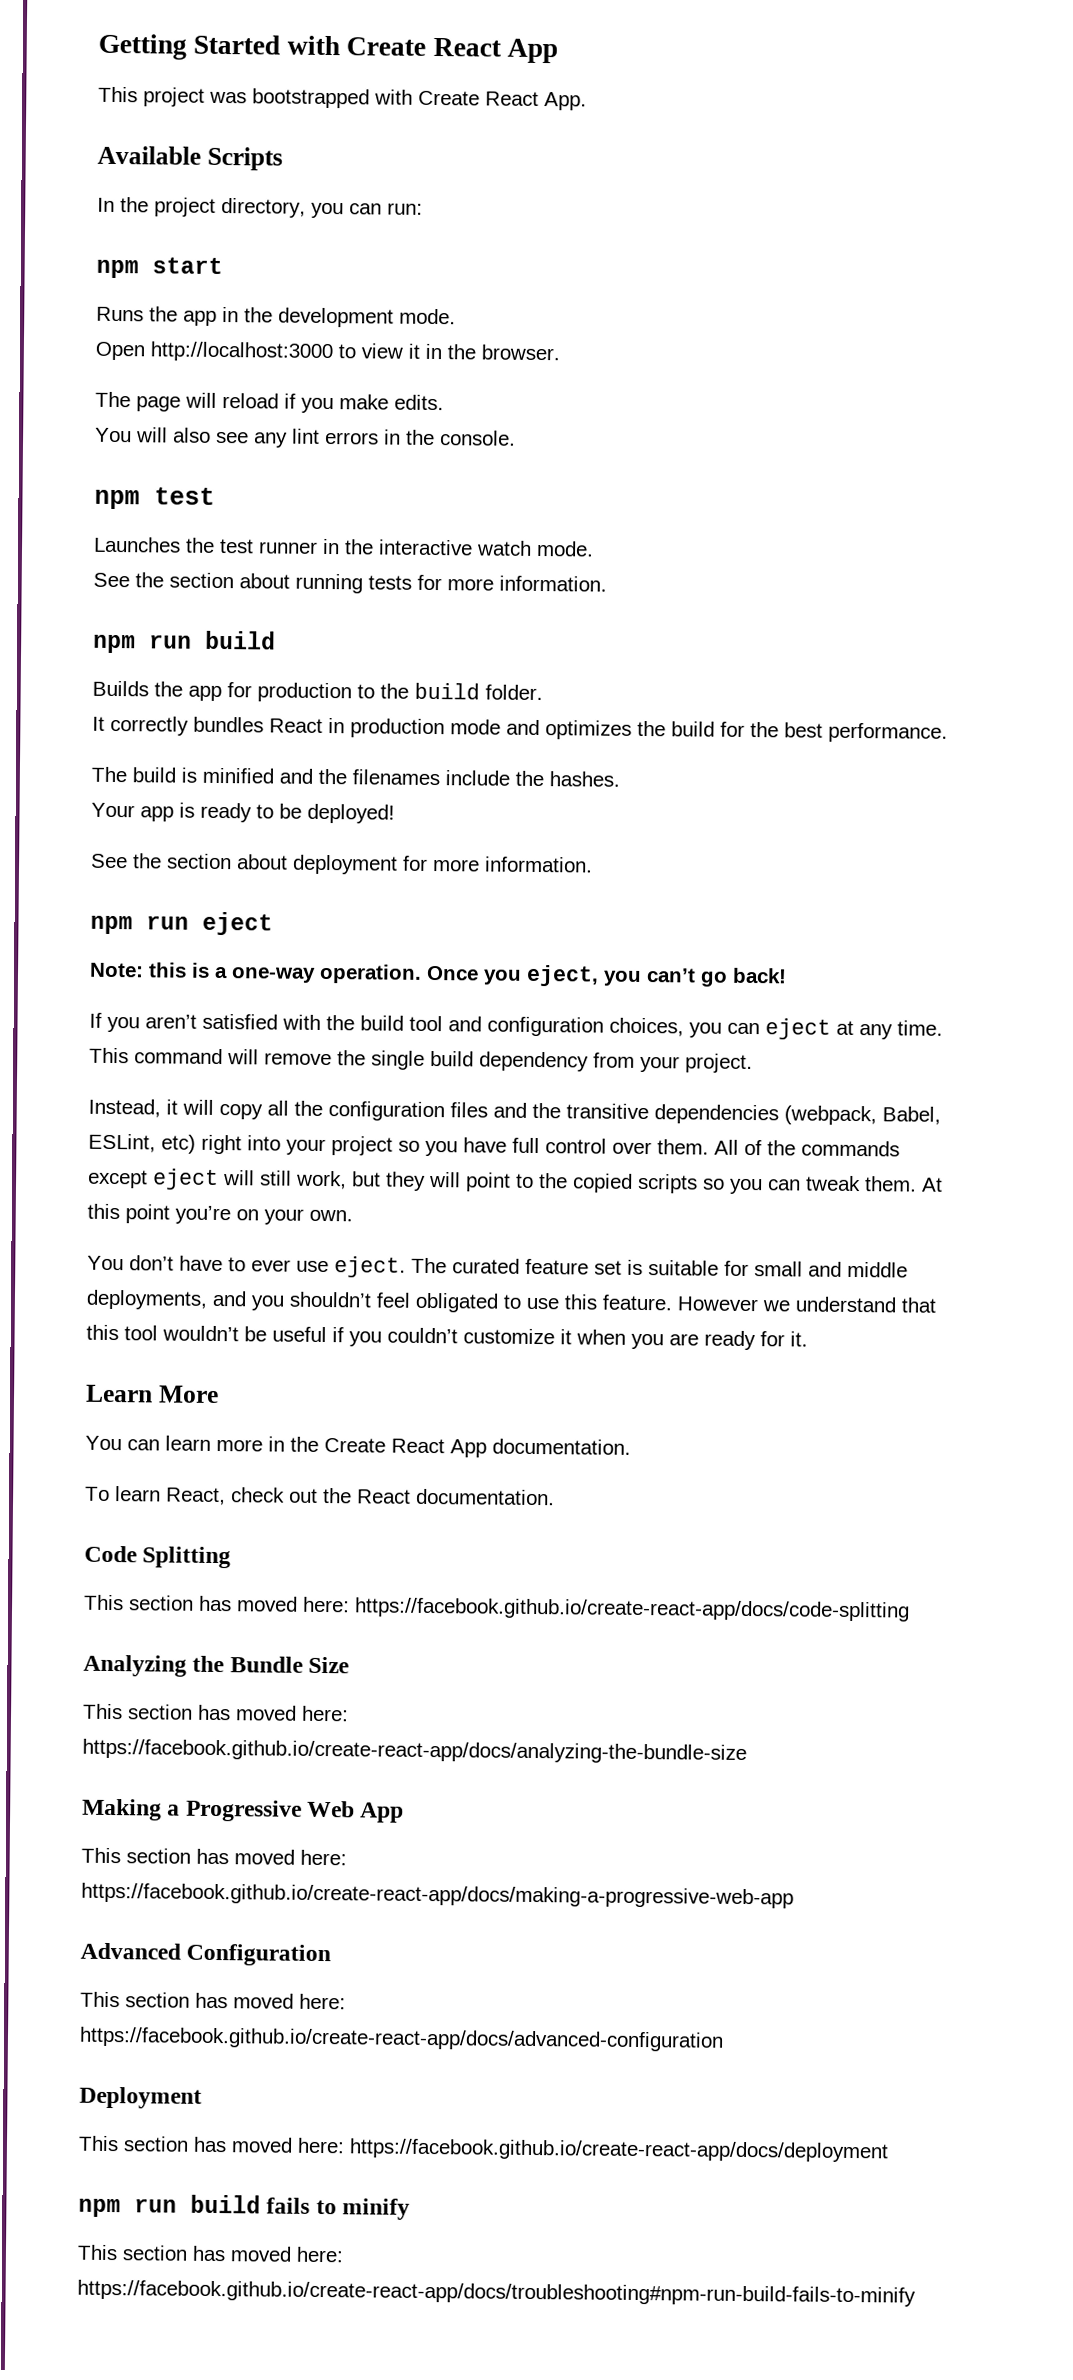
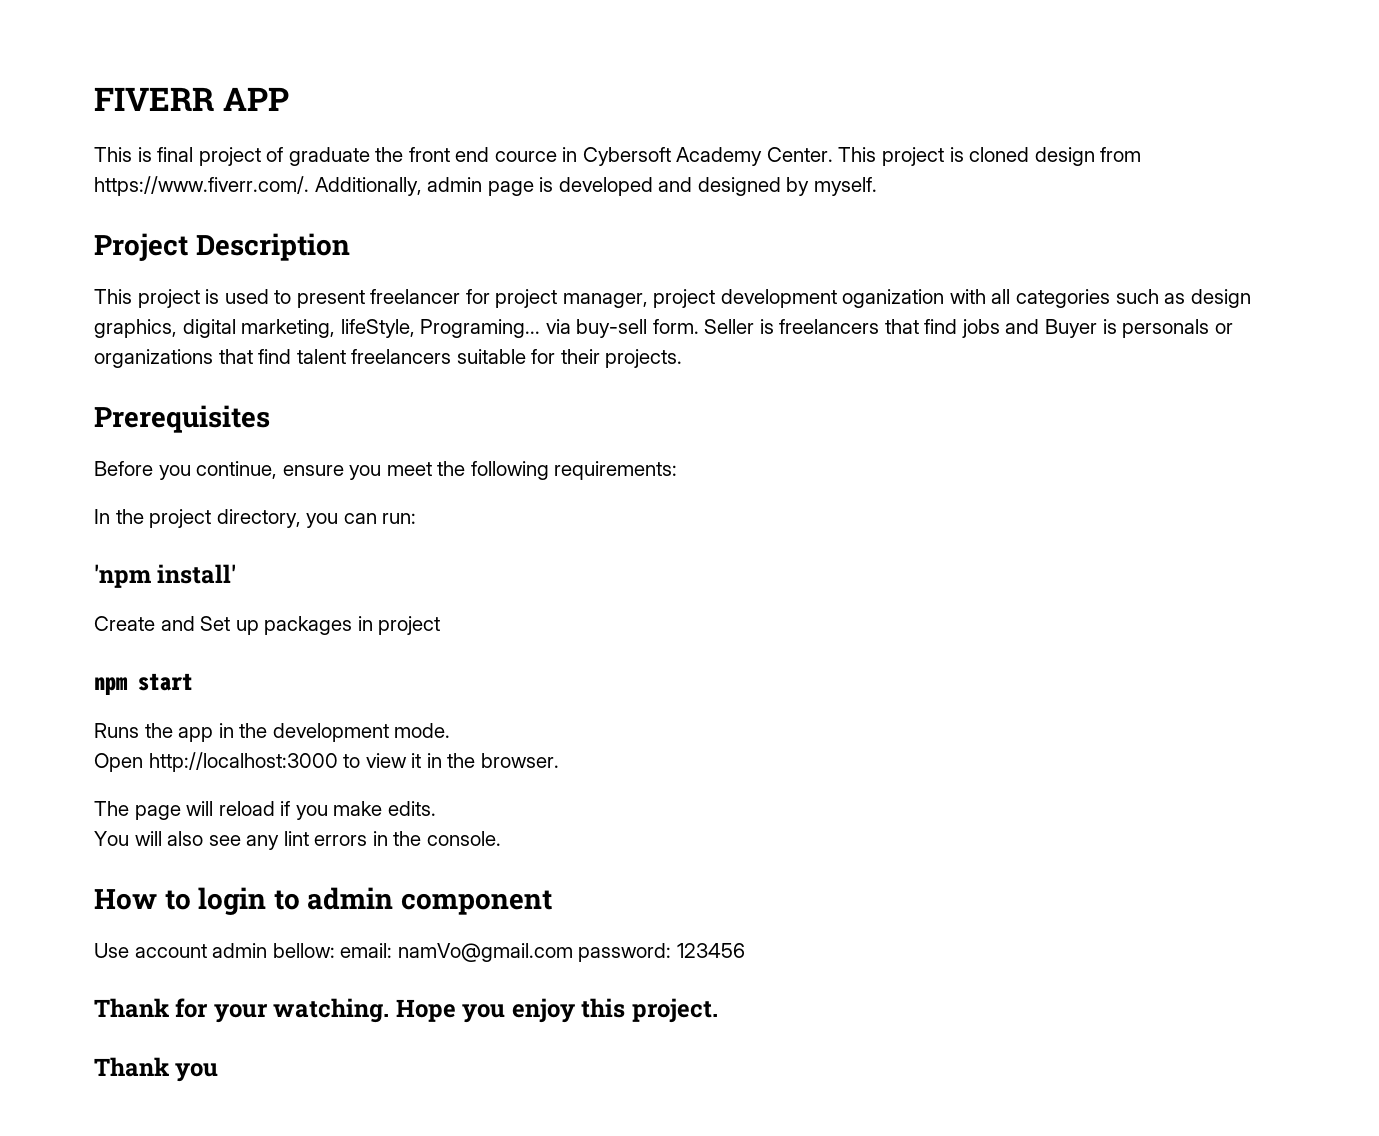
- Getting Started with Create React App
- This project was bootstrapped with Create React App.
- Available Scripts
+ FIVERR APP
+ This is final project of graduate the front end cource in Cybersoft Academy Center. This project is cloned design from https://www.fiverr.com/. Additionally, admin page is developed and designed by myself.
+ Project Description
+ This project is used to present freelancer for project manager, project development oganization with all categories such as design graphics, digital marketing, lifeStyle, Programing... via buy-sell form. Seller is freelancers that find jobs and Buyer is personals or organizations that find talent freelancers suitable for their projects.
+ Prerequisites
+ Before you continue, ensure you meet the following requirements:
+ 'npm install'
+ Create and Set up packages in project
- npm test
- Launches the test runner in the interactive watch mode.
- See the section about running tests for more information.
- npm run build
- Builds the app for production to the build folder.
- It correctly bundles React in production mode and optimizes the build for the best performance.
- The build is minified and the filenames include the hashes.
- Your app is ready to be deployed!
- See the section about deployment for more information.
- npm run eject
- Note: this is a one-way operation. Once you eject, you can’t go back!
- If you aren’t satisfied with the build tool and configuration choices, you can eject at any time. This command will remove the single build dependency from your project.
- Instead, it will copy all the configuration files and the transitive dependencies (webpack, Babel, ESLint, etc) right into your project so you have full control over them. All of the commands except eject will still work, but they will point to the copied scripts so you can tweak them. At this point you’re on your own.
- You don’t have to ever use eject. The curated feature set is suitable for small and middle deployments, and you shouldn’t feel obligated to use this feature. However we understand that this tool wouldn’t be useful if you couldn’t customize it when you are ready for it.
- Learn More
- You can learn more in the Create React App documentation.
- To learn React, check out the React documentation.
- Code Splitting
- This section has moved here: https://facebook.github.io/create-react-app/docs/code-splitting
- Analyzing the Bundle Size
- This section has moved here: https://facebook.github.io/create-react-app/docs/analyzing-the-bundle-size
- Making a Progressive Web App
- This section has moved here: https://facebook.github.io/create-react-app/docs/making-a-progressive-web-app
- Advanced Configuration
- This section has moved here: https://facebook.github.io/create-react-app/docs/advanced-configuration
- Deployment
- This section has moved here: https://facebook.github.io/create-react-app/docs/deployment
- npm run build fails to minify
- This section has moved here: https://facebook.github.io/create-react-app/docs/troubleshooting#npm-run-build-fails-to-minify
+ How to login to admin component
+ Use account admin bellow: email: namVo@gmail.com password: 123456
+ Thank for your watching. Hope you enjoy this project.
+ Thank you

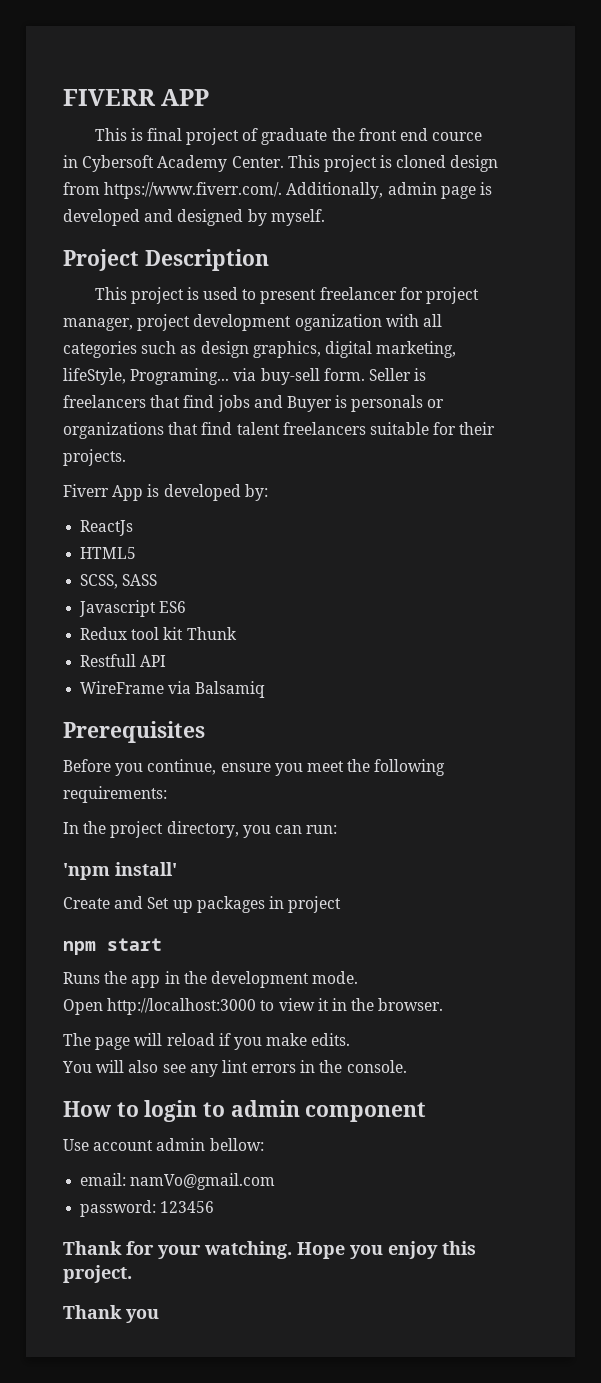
+ Fiverr App is developed by:
+ ReactJs
+ HTML5
+ SCSS, SASS
+ Javascript ES6
+ Redux tool kit Thunk
+ Restfull API
+ WireFrame via Balsamiq
- Use account admin bellow: email: namVo@gmail.com password: 123456
+ Use account admin bellow:
+ email: namVo@gmail.com
+ password: 123456

